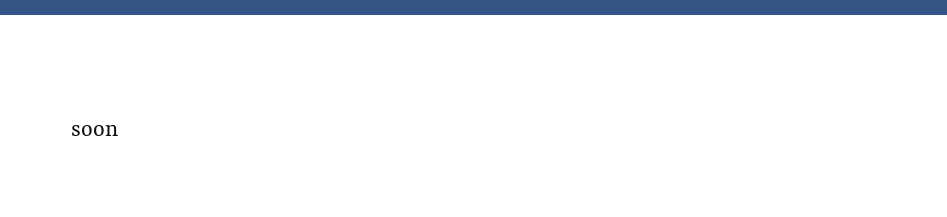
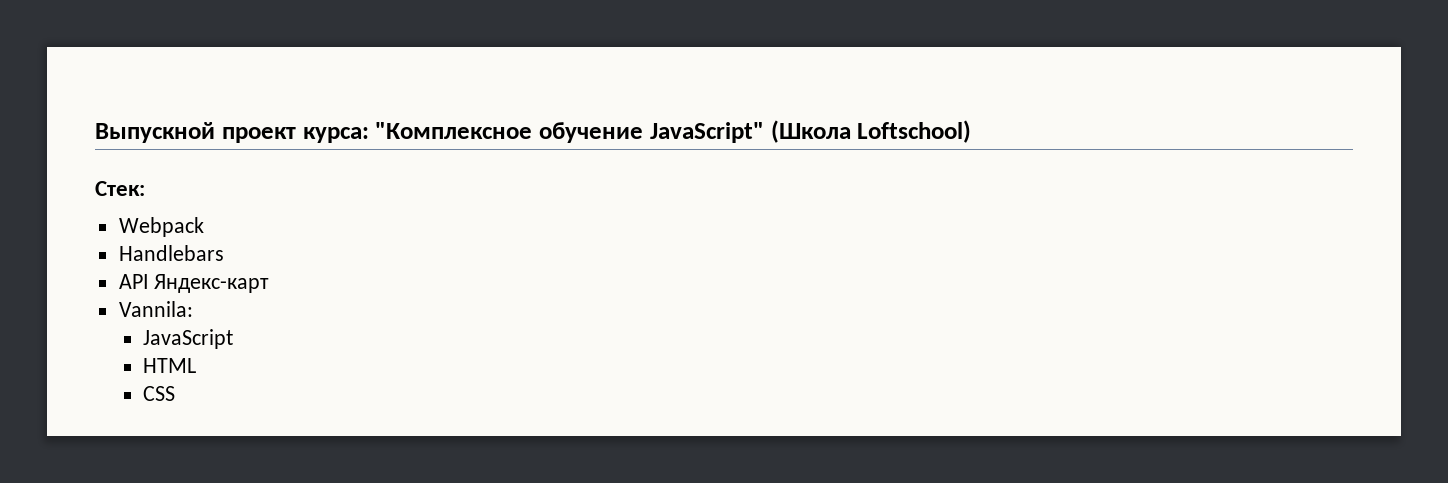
- soon
+ Выпускной проект курса: "Комплексное обучение JavaScript" (Школа Loftschool)
+ Стек:
+ Webpack
+ Handlebars
+ API Яндекс-карт
+ Vannila:
+ JavaScript
+ HTML
+ CSS

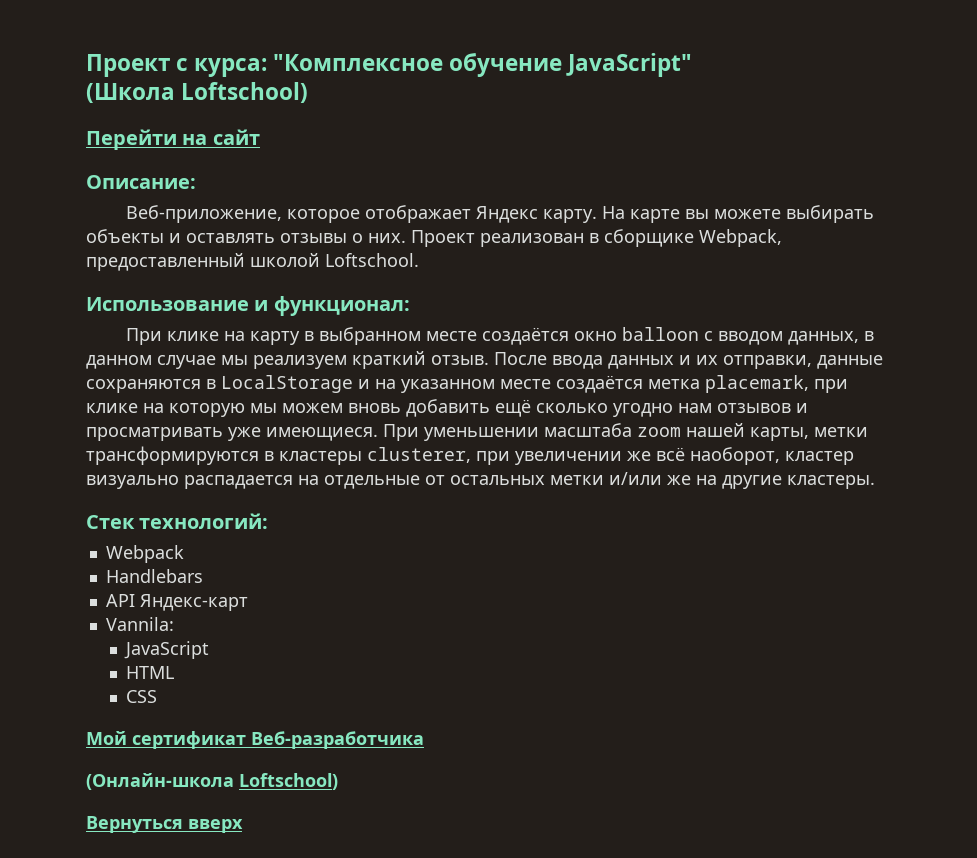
- Выпускной проект курса: "Комплексное обучение JavaScript" (Школа Loftschool)
+ Проект с курса: "Комплексное обучение JavaScript"
+ (Школа Loftschool)
- Стек:
+ Перейти на сайт
+ Описание:
+ Веб-приложение, которое отображает Яндекс карту. На карте вы можете выбирать объекты и оставлять отзывы о них. Проект реализован в сборщике Webpack, предоставленный школой Loftschool.
+ Использование и функционал:
+ При клике на карту в выбранном месте создаётся окно balloon с вводом данных, в данном случае мы реализуем краткий отзыв. После ввода данных и их отправки, данные сохраняются в LocalStorage и на указанном месте создаётся метка placemark, при клике на которую мы можем вновь добавить ещё сколько угодно нам отзывов и просматривать уже имеющиеся. При уменьшении масштаба zoom нашей карты, метки трансформируются в кластеры clusterer, при увеличении же всё наоборот, кластер визуально распадается на отдельные от остальных метки и/или же на другие кластеры.
+ Стек технологий:
+ Мой сертификат Веб-разработчика
+ (Онлайн-школа Loftschool)
+ Вернуться вверх

